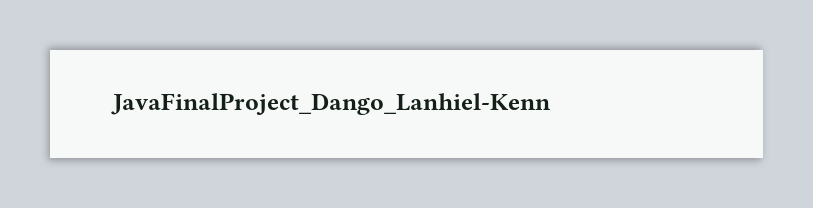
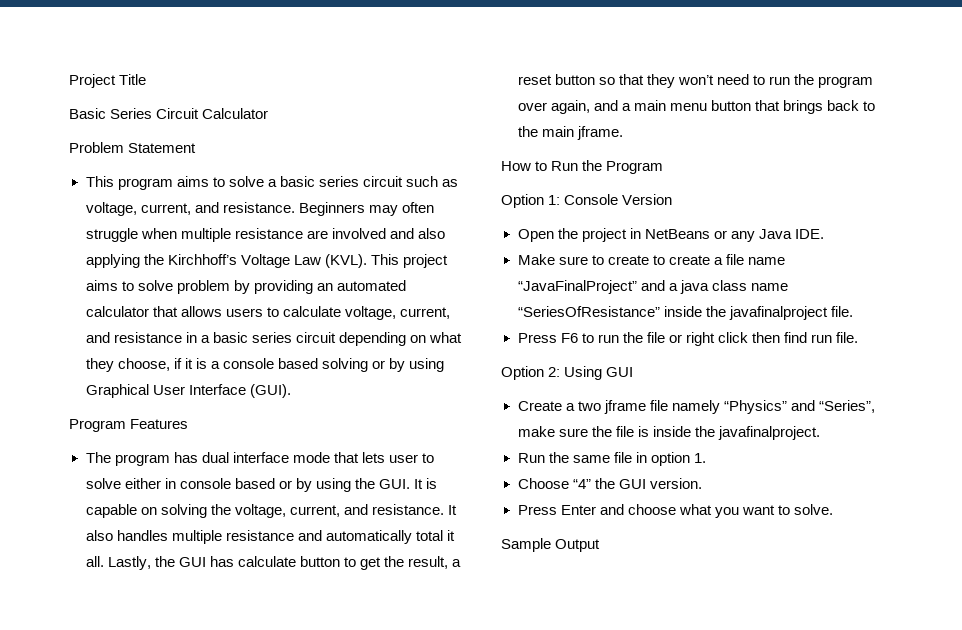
- JavaFinalProject_Dango_Lanhiel-Kenn
+ Project Title
+ Basic Series Circuit Calculator
+ Problem Statement
+ This program aims to solve a basic series circuit such as voltage, current, and resistance. Beginners may often struggle when multiple resistance are involved and also applying the Kirchhoff’s Voltage Law (KVL). This project aims to solve problem by providing an automated calculator that allows users to calculate voltage, current, and resistance in a basic series circuit depending on what they choose, if it is a console based solving or by using Graphical User Interface (GUI).
+ Program Features
+ The program has dual interface mode that lets user to solve either in console based or by using the GUI. It is capable on solving the voltage, current, and resistance. It also handles multiple resistance and automatically total it all. Lastly, the GUI has calculate button to get the result, a reset button so that they won’t need to run the program over again, and a main menu button that brings back to the main jframe.
+ How to Run the Program
+ Option 1: Console Version
+ Open the project in NetBeans or any Java IDE.
+ Make sure to create to create a file name “JavaFinalProject” and a java class name “SeriesOfResistance” inside the javafinalproject file.
+ Press F6 to run the file or right click then find run file.
+ Option 2: Using GUI
+ Create a two jframe file namely “Physics” and “Series”, make sure the file is inside the javafinalproject.
+ Run the same file in option 1.
+ Choose “4” the GUI version.
+ Press Enter and choose what you want to solve.
+ Sample Output

